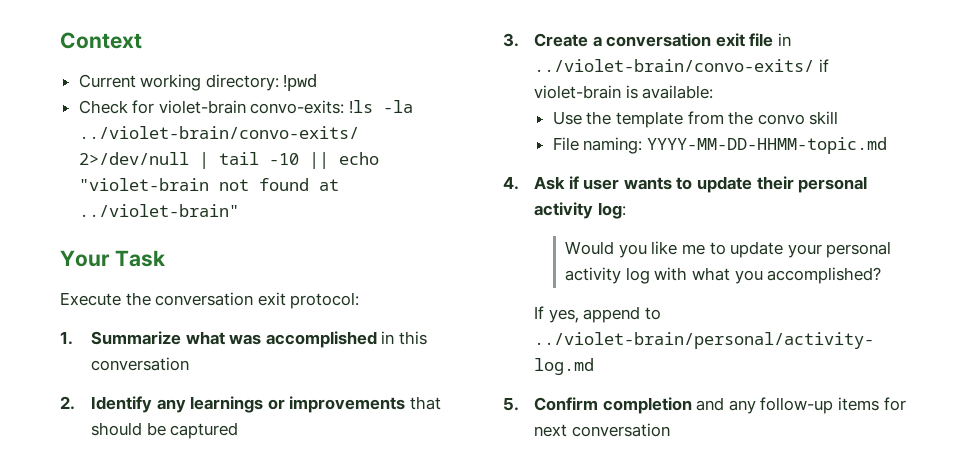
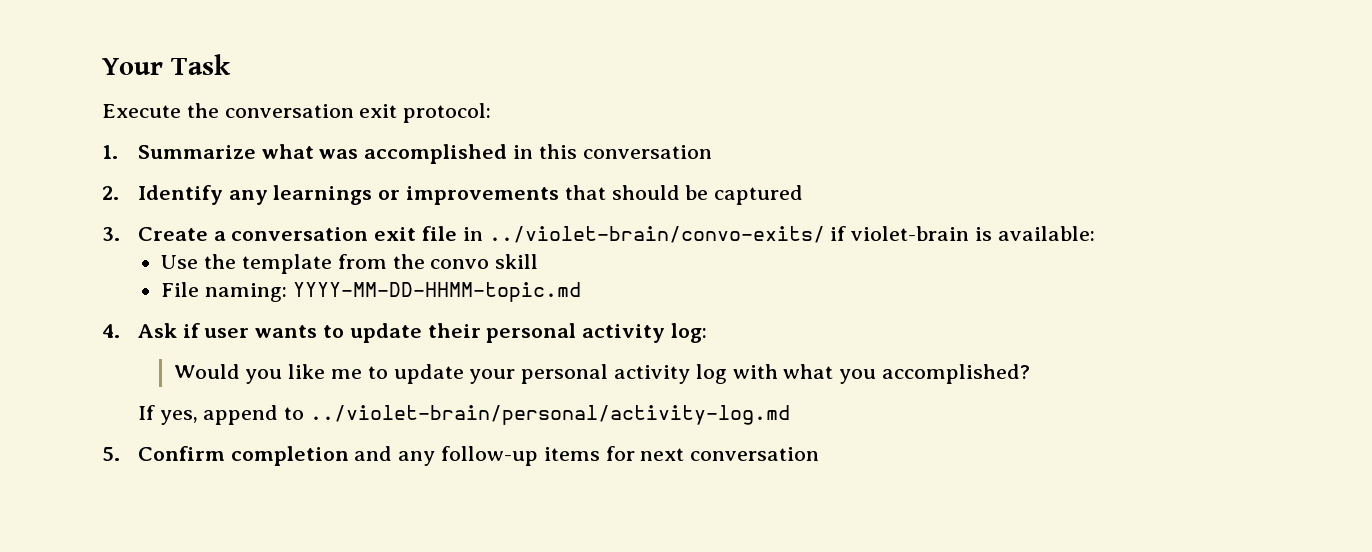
- Context
- Current working directory: !pwd
- Check for violet-brain convo-exits: !ls -la ../violet-brain/convo-exits/ 2>/dev/null | tail -10 || echo "violet-brain not found at ../violet-brain"

